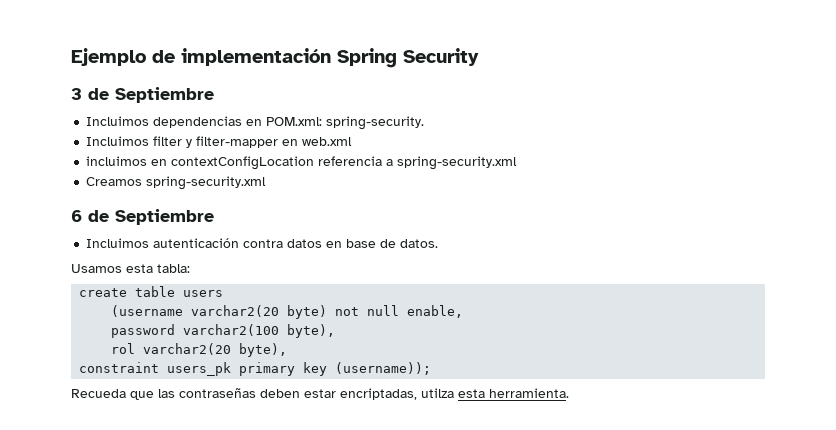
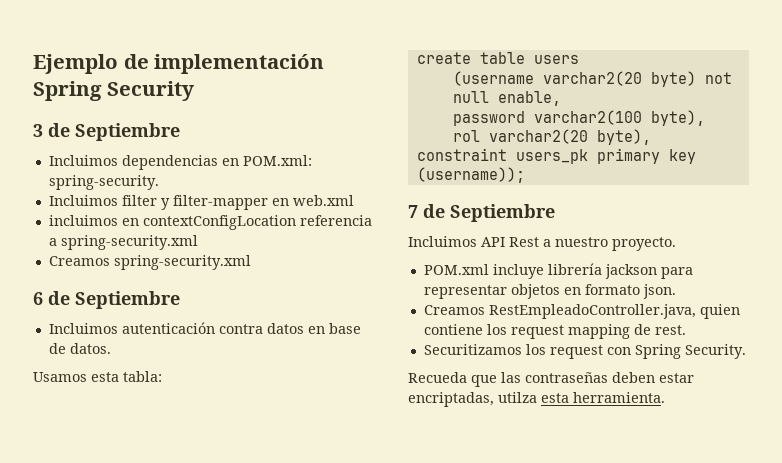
+ 7 de Septiembre
+ Incluimos API Rest a nuestro proyecto.
+ POM.xml incluye librería jackson para representar objetos en formato json.
+ Creamos RestEmpleadoController.java, quien contiene los request mapping de rest.
+ Securitizamos los request con Spring Security.

